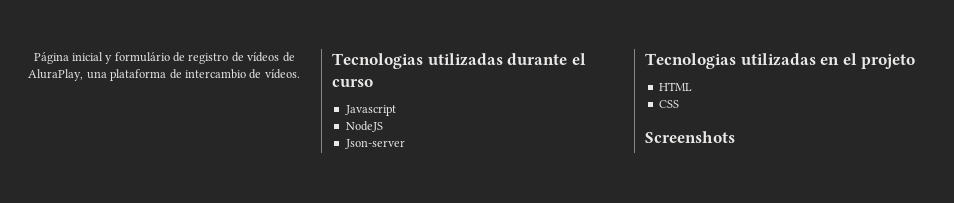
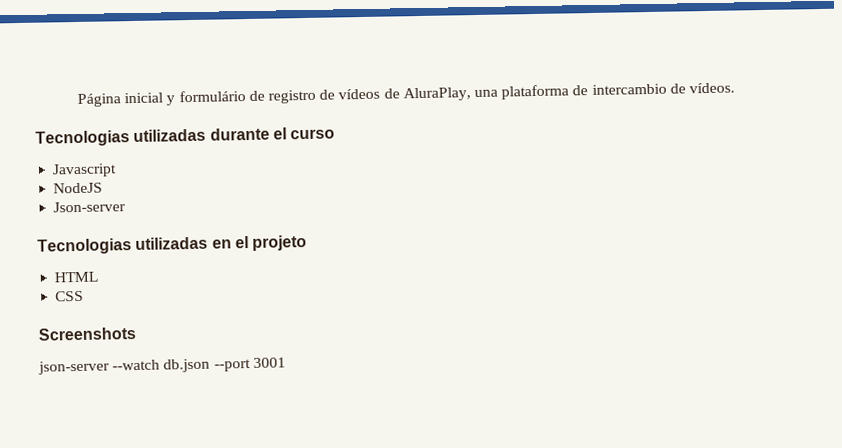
+ json-server --watch db.json --port 3001

